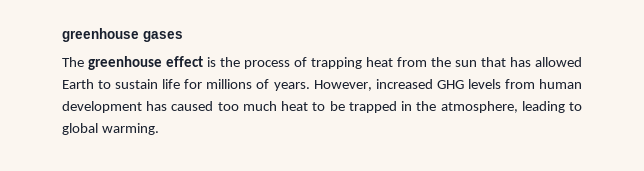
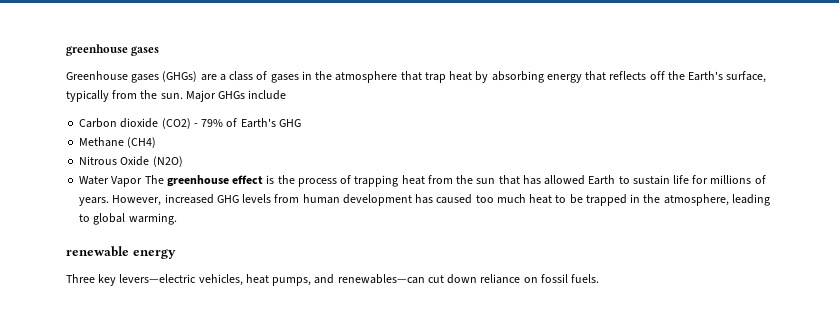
- The greenhouse effect is the process of trapping heat from the sun that has allowed Earth to sustain life for millions of years.
+ Greenhouse gases (GHGs) are a class of gases in the atmosphere that trap heat by absorbing energy that reflects off the Earth's surface, typically from the sun. Major GHGs include
+ Carbon dioxide (CO2) - 79% of Earth's GHG
+ Methane (CH4)
+ Nitrous Oxide (N2O)
+ Water Vapor The greenhouse effect is the process of trapping heat from the sun that has allowed Earth to sustain life for millions of years.
+ renewable energy
+ Three key levers—electric vehicles, heat pumps, and renewables—can cut down reliance on fossil fuels.

